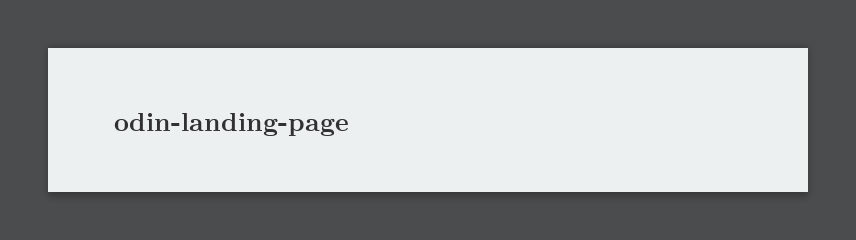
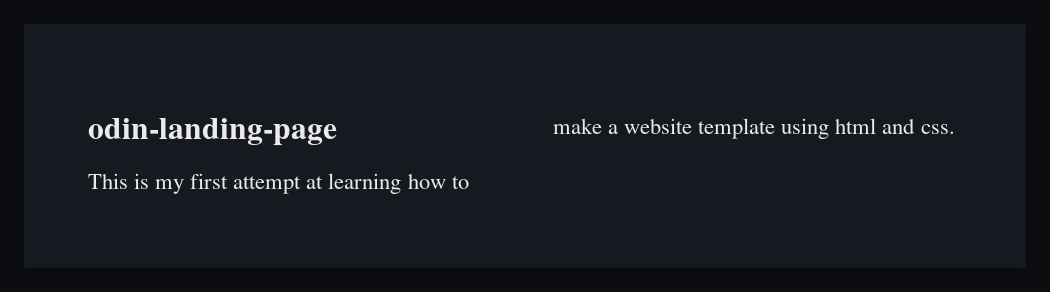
+ This is my first attempt at learning how to make a website template using html and css.

